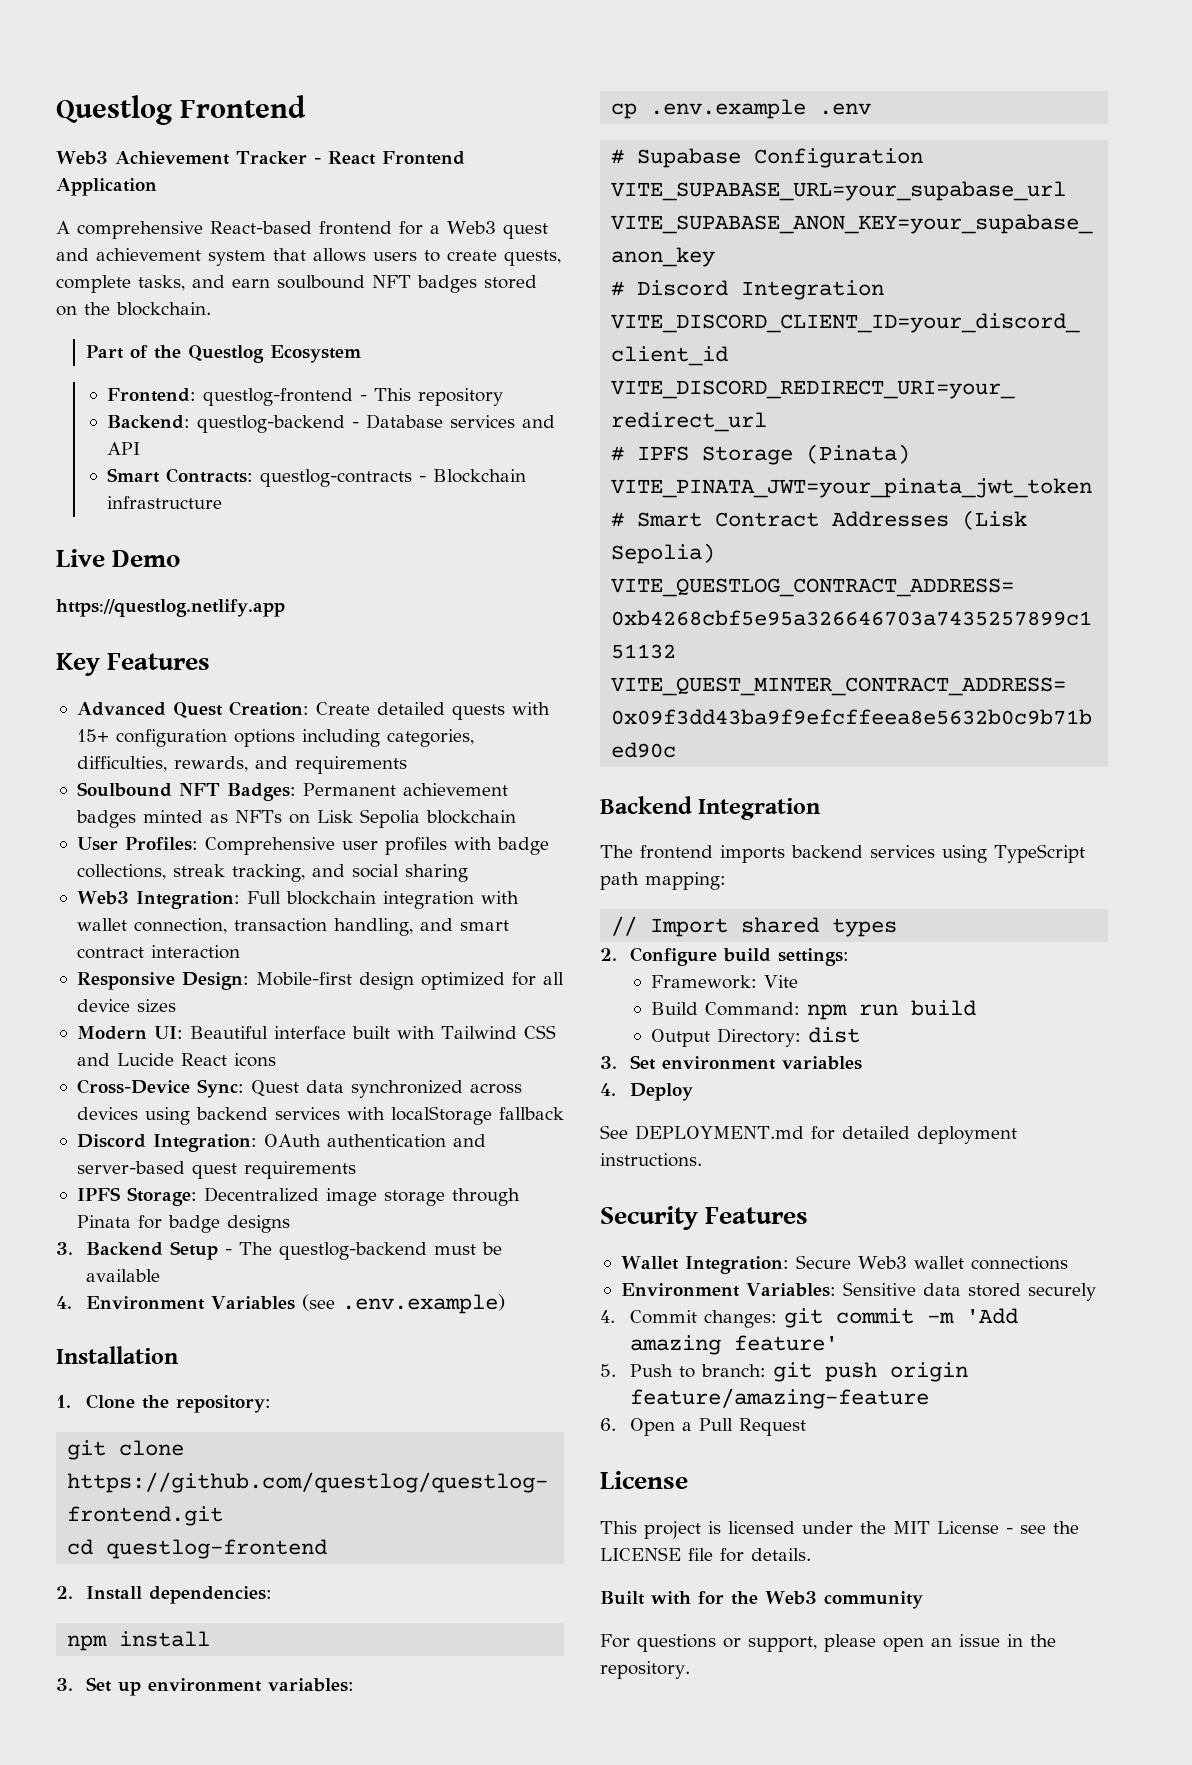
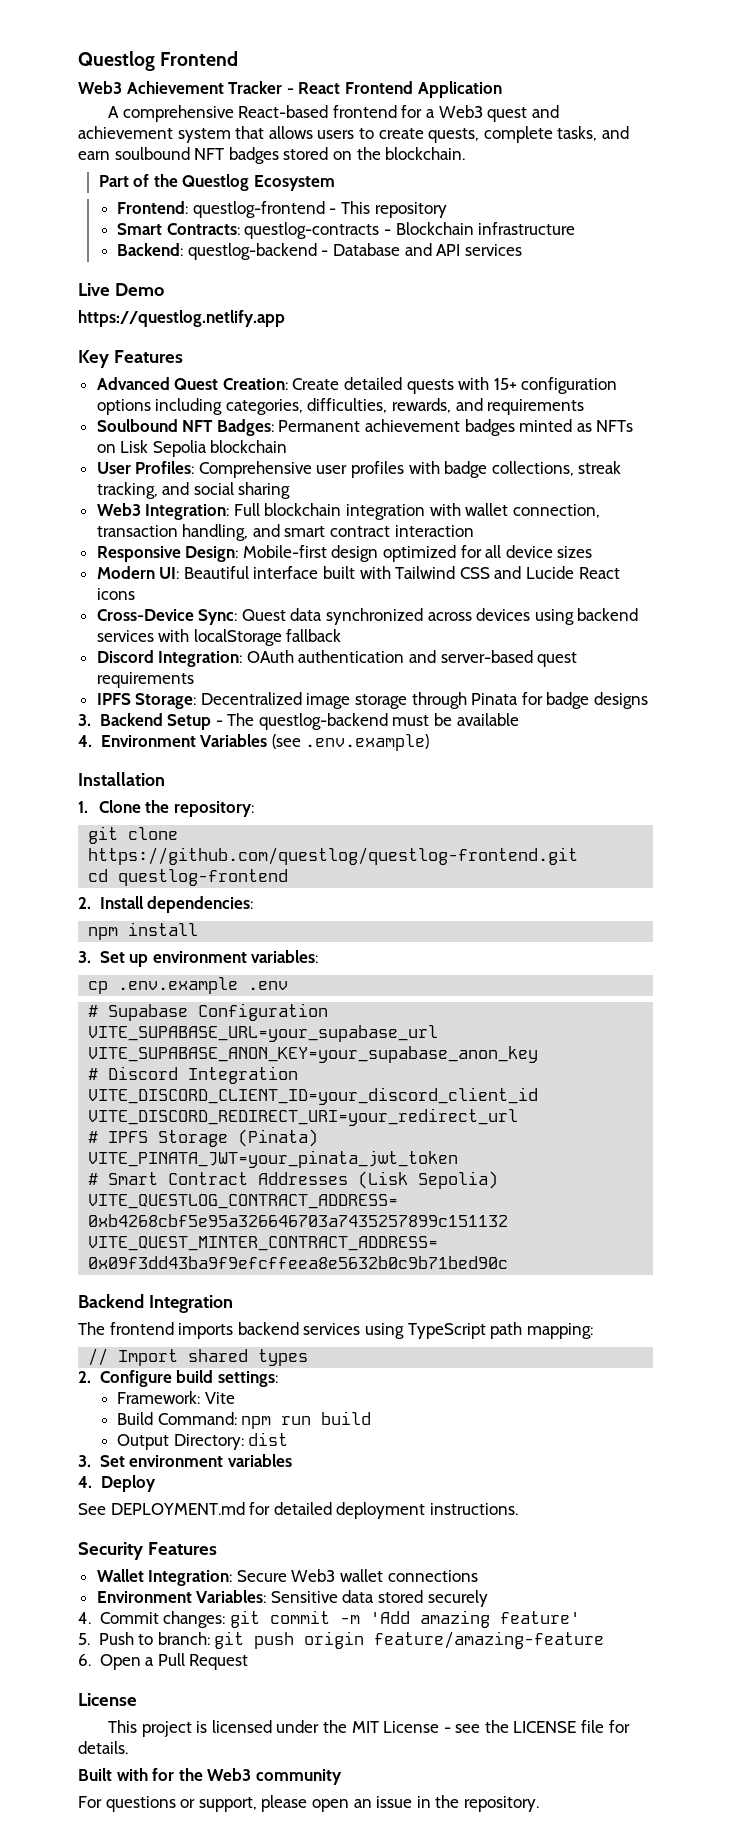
- Backend: questlog-backend - Database services and API
+ Backend: questlog-backend - Database and API services

